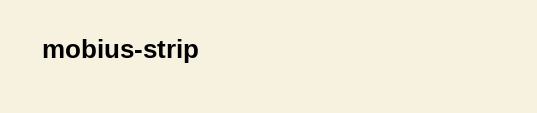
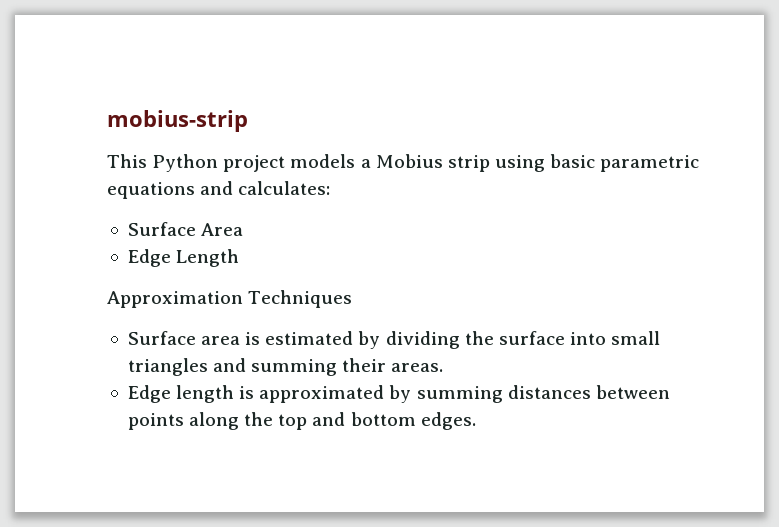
+ This Python project models a Mobius strip using basic parametric equations and calculates:
+ Surface Area
+ Edge Length
+ Approximation Techniques
+ Surface area is estimated by dividing the surface into small triangles and summing their areas.
+ Edge length is approximated by summing distances between points along the top and bottom edges.

